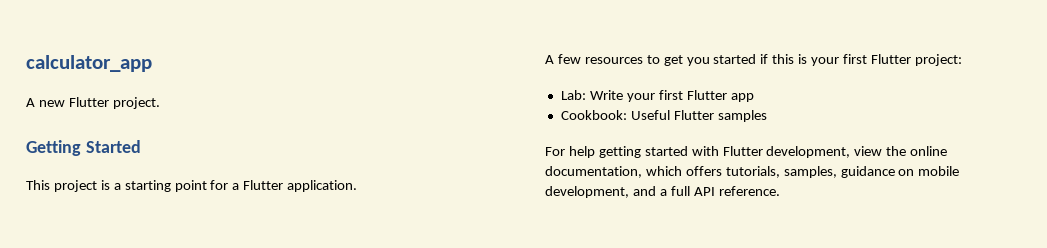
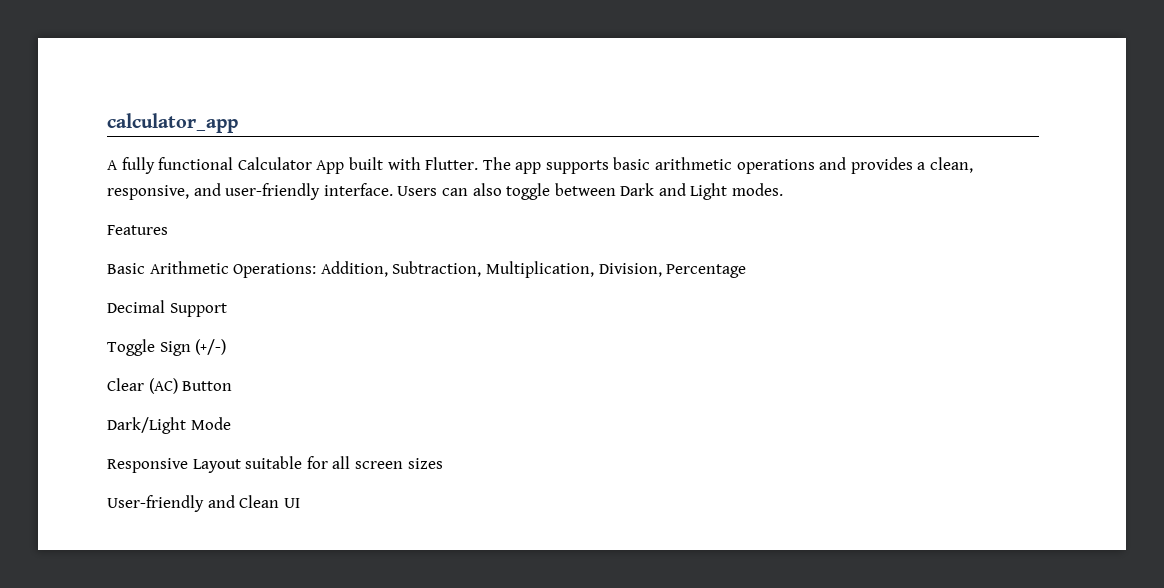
- A new Flutter project.
- Getting Started
- This project is a starting point for a Flutter application.
- A few resources to get you started if this is your first Flutter project:
- Lab: Write your first Flutter app
- Cookbook: Useful Flutter samples
- For help getting started with Flutter development, view the online documentation, which offers tutorials, samples, guidance on mobile development, and a full API reference.
+ A fully functional Calculator App built with Flutter. The app supports basic arithmetic operations and provides a clean, responsive, and user-friendly interface. Users can also toggle between Dark and Light modes.
+ Features
+ Basic Arithmetic Operations: Addition, Subtraction, Multiplication, Division, Percentage
+ Decimal Support
+ Toggle Sign (+/-)
+ Clear (AC) Button
+ Dark/Light Mode
+ Responsive Layout suitable for all screen sizes
+ User-friendly and Clean UI

